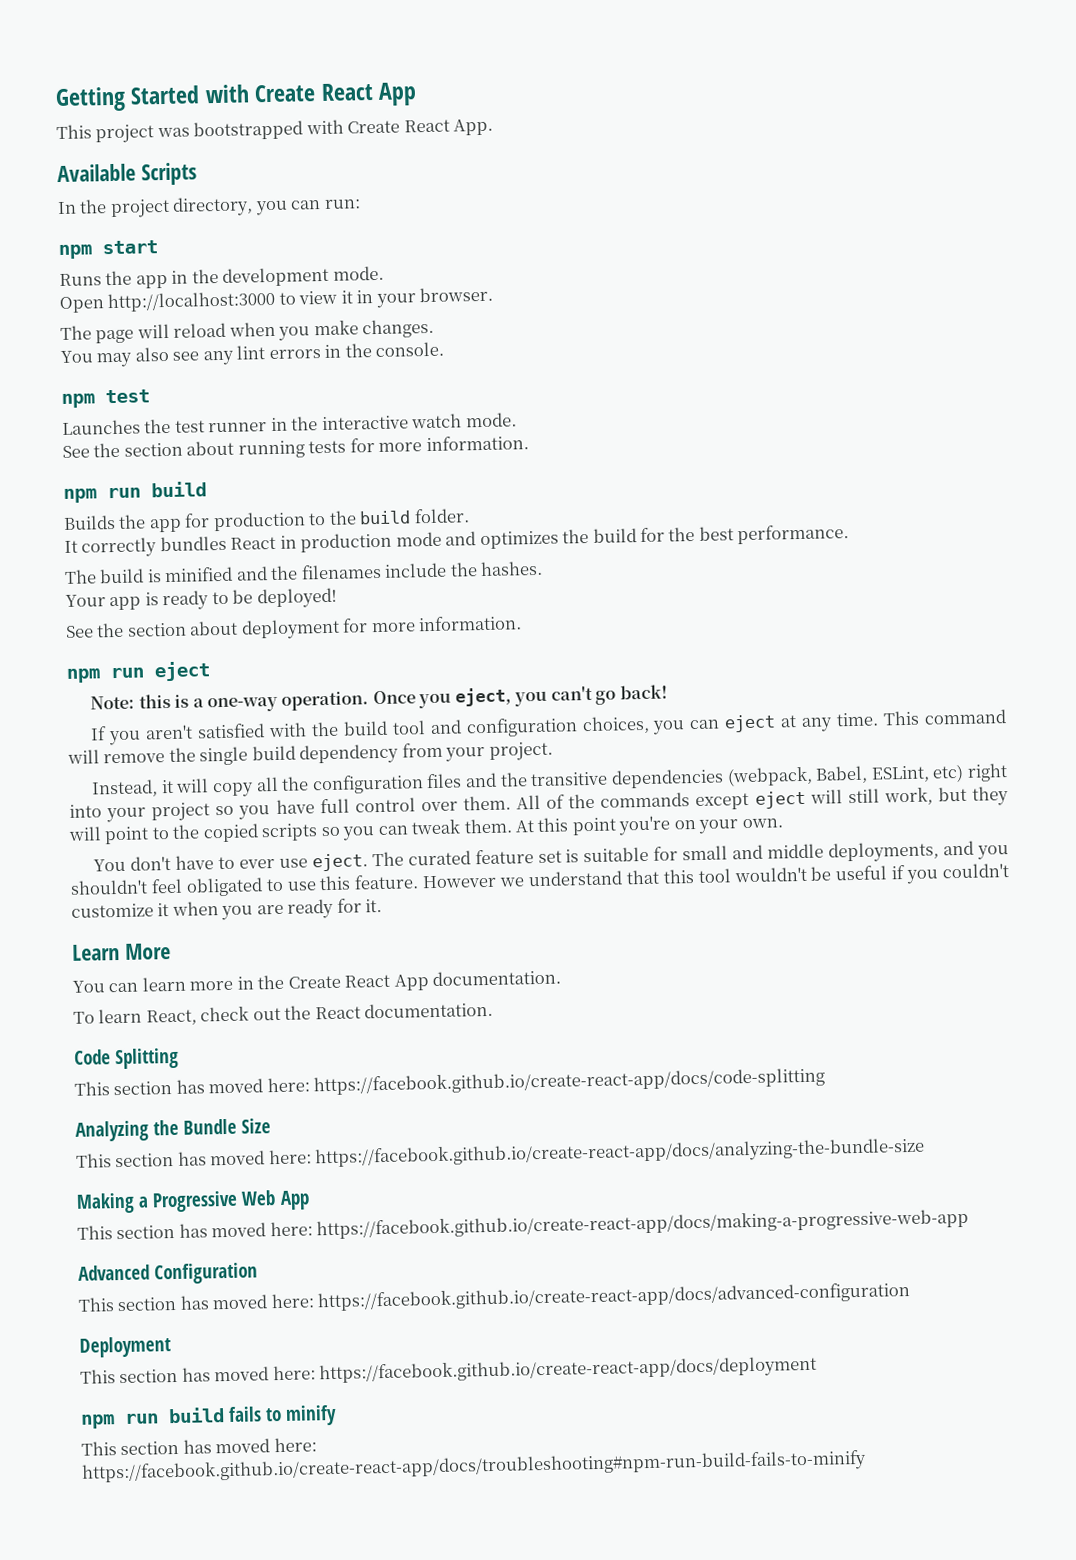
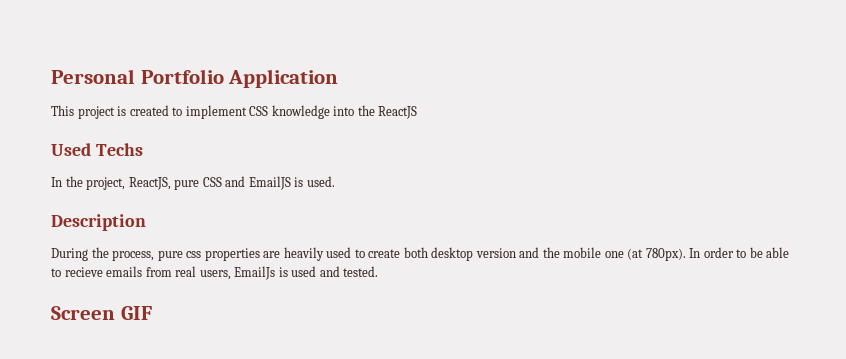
- Getting Started with Create React App
- This project was bootstrapped with Create React App.
- Available Scripts
- In the project directory, you can run:
- npm start
- Runs the app in the development mode.
- Open http://localhost:3000 to view it in your browser.
- The page will reload when you make changes.
- You may also see any lint errors in the console.
- npm test
- Launches the test runner in the interactive watch mode.
- See the section about running tests for more information.
- npm run build
- Builds the app for production to the build folder.
- It correctly bundles React in production mode and optimizes the build for the best performance.
- The build is minified and the filenames include the hashes.
- Your app is ready to be deployed!
- See the section about deployment for more information.
- npm run eject
- Note: this is a one-way operation. Once you eject, you can't go back!
- If you aren't satisfied with the build tool and configuration choices, you can eject at any time. This command will remove the single build dependency from your project.
- Instead, it will copy all the configuration files and the transitive dependencies (webpack, Babel, ESLint, etc) right into your project so you have full control over them. All of the commands except eject will still work, but they will point to the copied scripts so you can tweak them. At this point you're on your own.
- You don't have to ever use eject. The curated feature set is suitable for small and middle deployments, and you shouldn't feel obligated to use this feature. However we understand that this tool wouldn't be useful if you couldn't customize it when you are ready for it.
- Learn More
- You can learn more in the Create React App documentation.
- To learn React, check out the React documentation.
- Code Splitting
- This section has moved here: https://facebook.github.io/create-react-app/docs/code-splitting
- Analyzing the Bundle Size
- This section has moved here: https://facebook.github.io/create-react-app/docs/analyzing-the-bundle-size
- Making a Progressive Web App
- This section has moved here: https://facebook.github.io/create-react-app/docs/making-a-progressive-web-app
- Advanced Configuration
- This section has moved here: https://facebook.github.io/create-react-app/docs/advanced-configuration
- Deployment
- This section has moved here: https://facebook.github.io/create-react-app/docs/deployment
- npm run build fails to minify
- This section has moved here: https://facebook.github.io/create-react-app/docs/troubleshooting#npm-run-build-fails-to-minify
+ Personal Portfolio Application
+ This project is created to implement CSS knowledge into the ReactJS
+ Used Techs
+ In the project, ReactJS, pure CSS and EmailJS is used.
+ Description
+ During the process, pure css properties are heavily used to create both desktop version and the mobile one (at 780px). In order to be able to recieve emails from real users, EmailJs is used and tested.
+ Screen GIF

